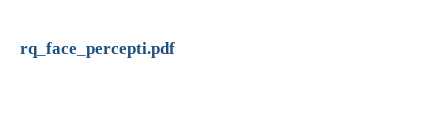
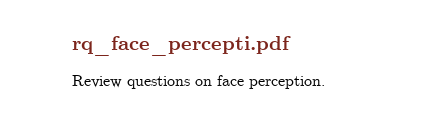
+ Review questions on face perception.

